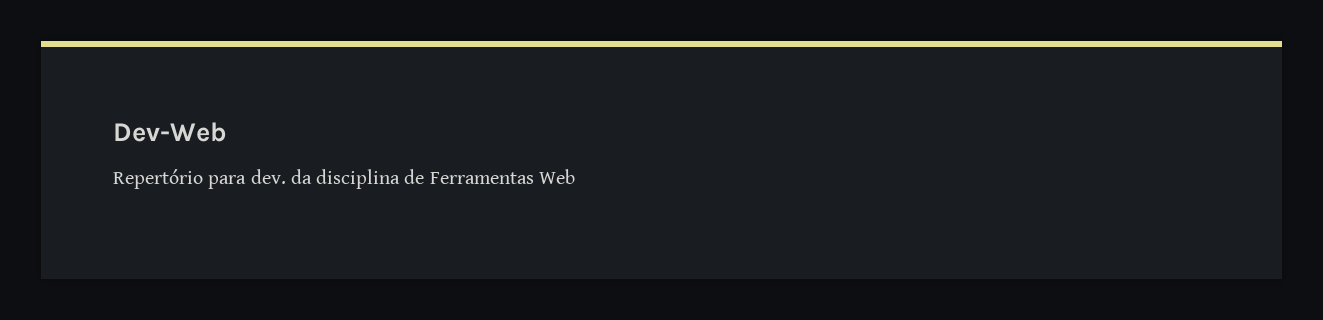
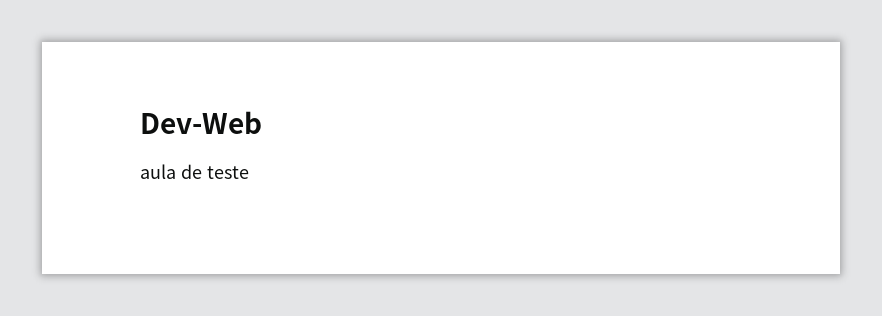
- Repertório para dev. da disciplina de Ferramentas Web
+ aula de teste

